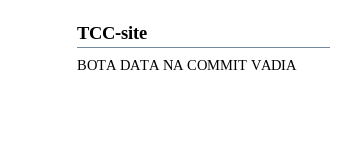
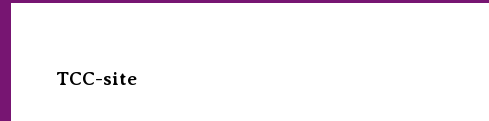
- BOTA DATA NA COMMIT VADIA

